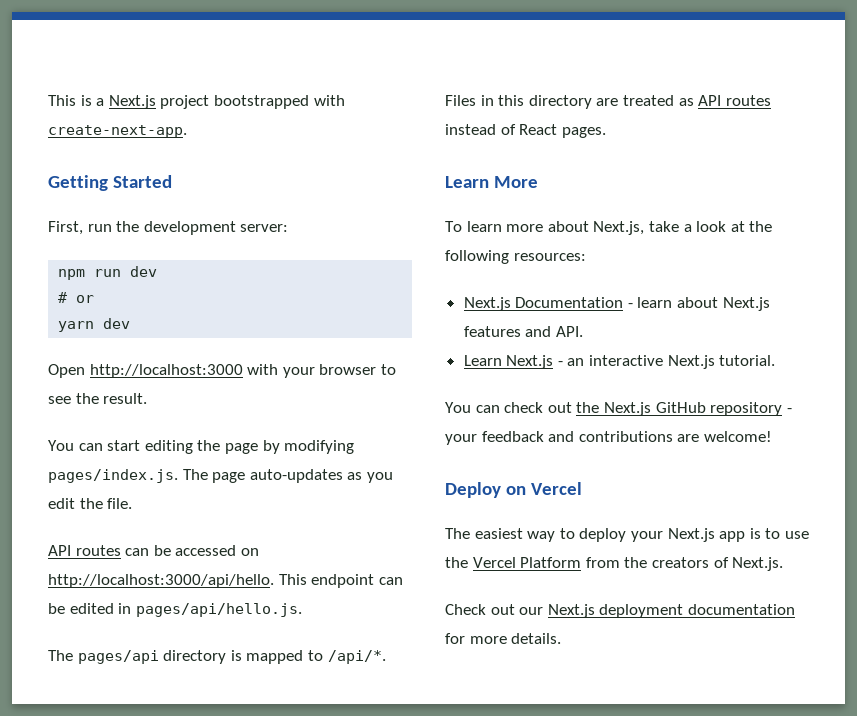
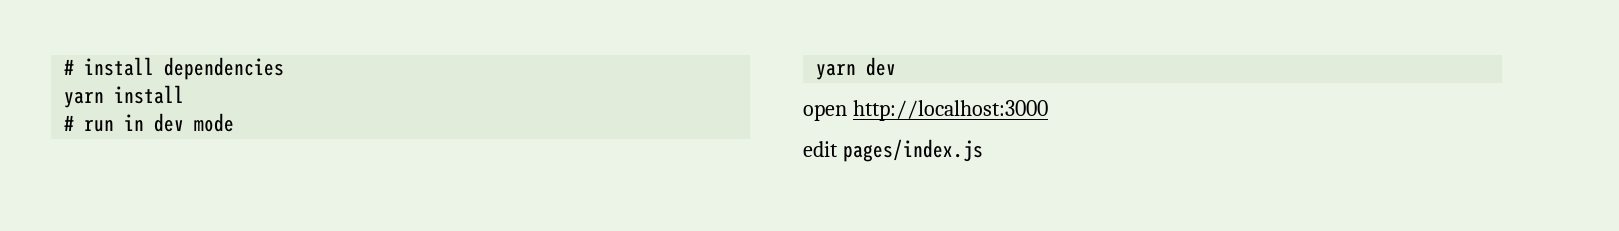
- This is a Next.js project bootstrapped with create-next-app.
- Getting Started
- First, run the development server:
- npm run dev
- # or
+ # install dependencies
+ yarn install
+ # run in dev mode
- Open http://localhost:3000 with your browser to see the result.
- You can start editing the page by modifying pages/index.js. The page auto-updates as you edit the file.
- API routes can be accessed on http://localhost:3000/api/hello. This endpoint can be edited in pages/api/hello.js.
- The pages/api directory is mapped to /api/*. Files in this directory are treated as API routes instead of React pages.
- Learn More
- To learn more about Next.js, take a look at the following resources:
- Next.js Documentation - learn about Next.js features and API.
- Learn Next.js - an interactive Next.js tutorial.
- You can check out the Next.js GitHub repository - your feedback and contributions are welcome!
- Deploy on Vercel
- The easiest way to deploy your Next.js app is to use the Vercel Platform from the creators of Next.js.
- Check out our Next.js deployment documentation for more details.
+ open http://localhost:3000
+ edit pages/index.js

